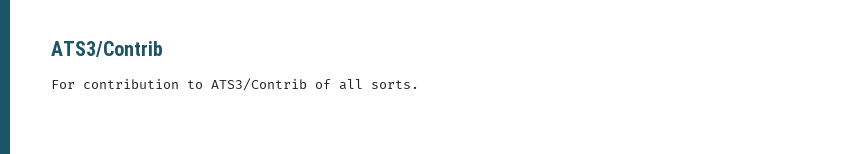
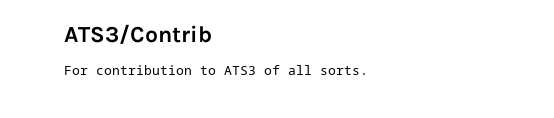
- For contribution to ATS3/Contrib of all sorts.
+ For contribution to ATS3 of all sorts.

